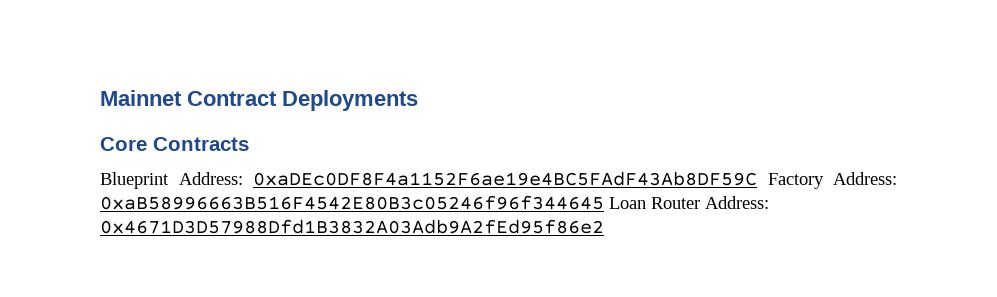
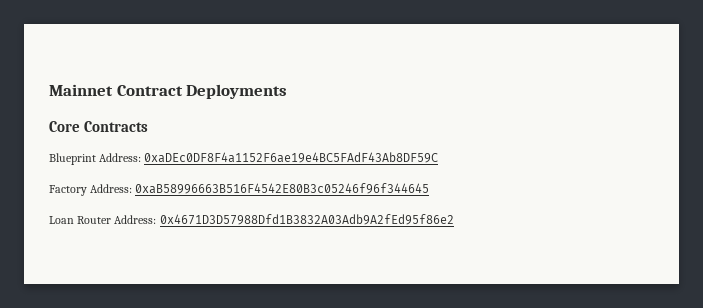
- Blueprint Address: 0xaDEc0DF8F4a1152F6ae19e4BC5FAdF43Ab8DF59C Factory Address: 0xaB58996663B516F4542E80B3c05246f96f344645 Loan Router Address: 0x4671D3D57988Dfd1B3832A03Adb9A2fEd95f86e2
+ Blueprint Address: 0xaDEc0DF8F4a1152F6ae19e4BC5FAdF43Ab8DF59C
+ Factory Address: 0xaB58996663B516F4542E80B3c05246f96f344645
+ Loan Router Address: 0x4671D3D57988Dfd1B3832A03Adb9A2fEd95f86e2

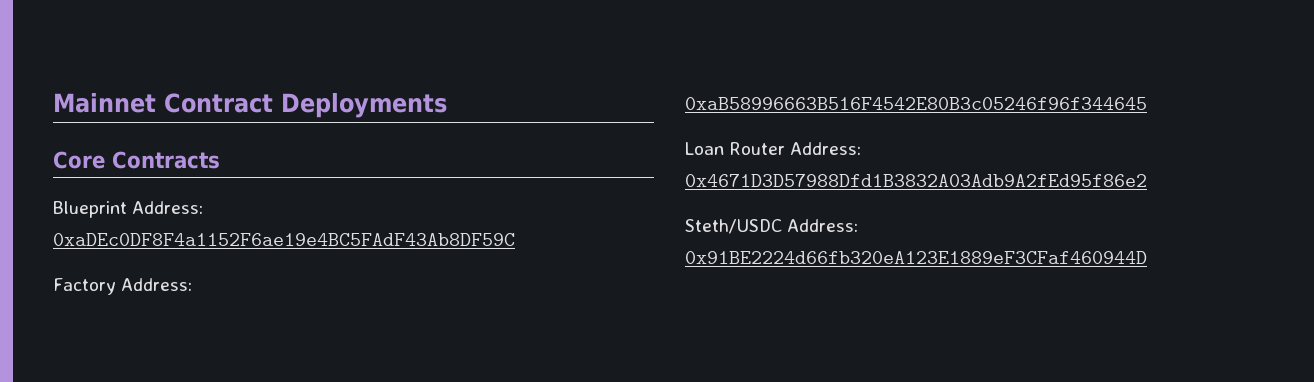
+ Steth/USDC Address: 0x91BE2224d66fb320eA123E1889eF3CFaf460944D

